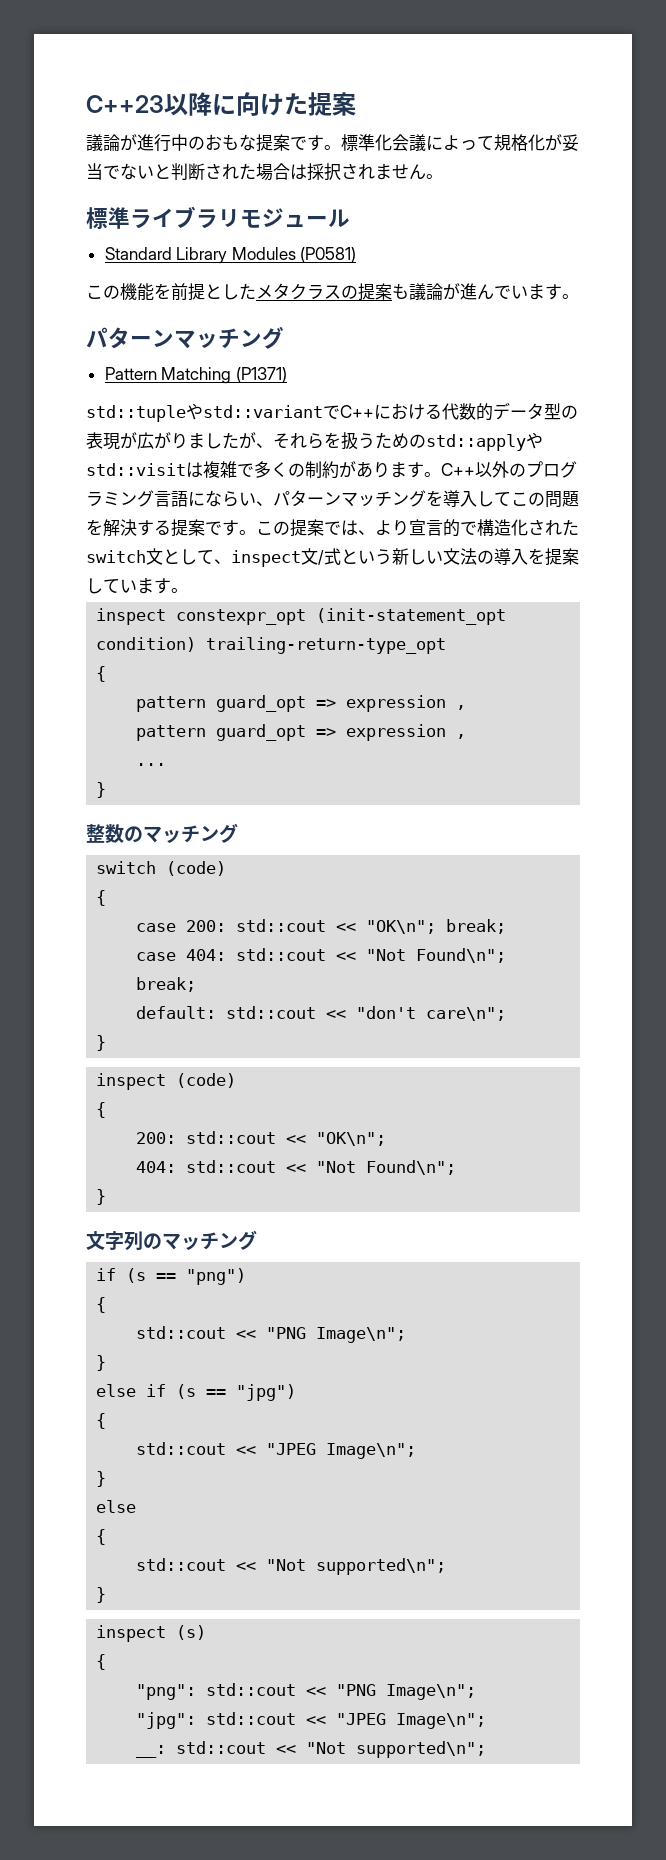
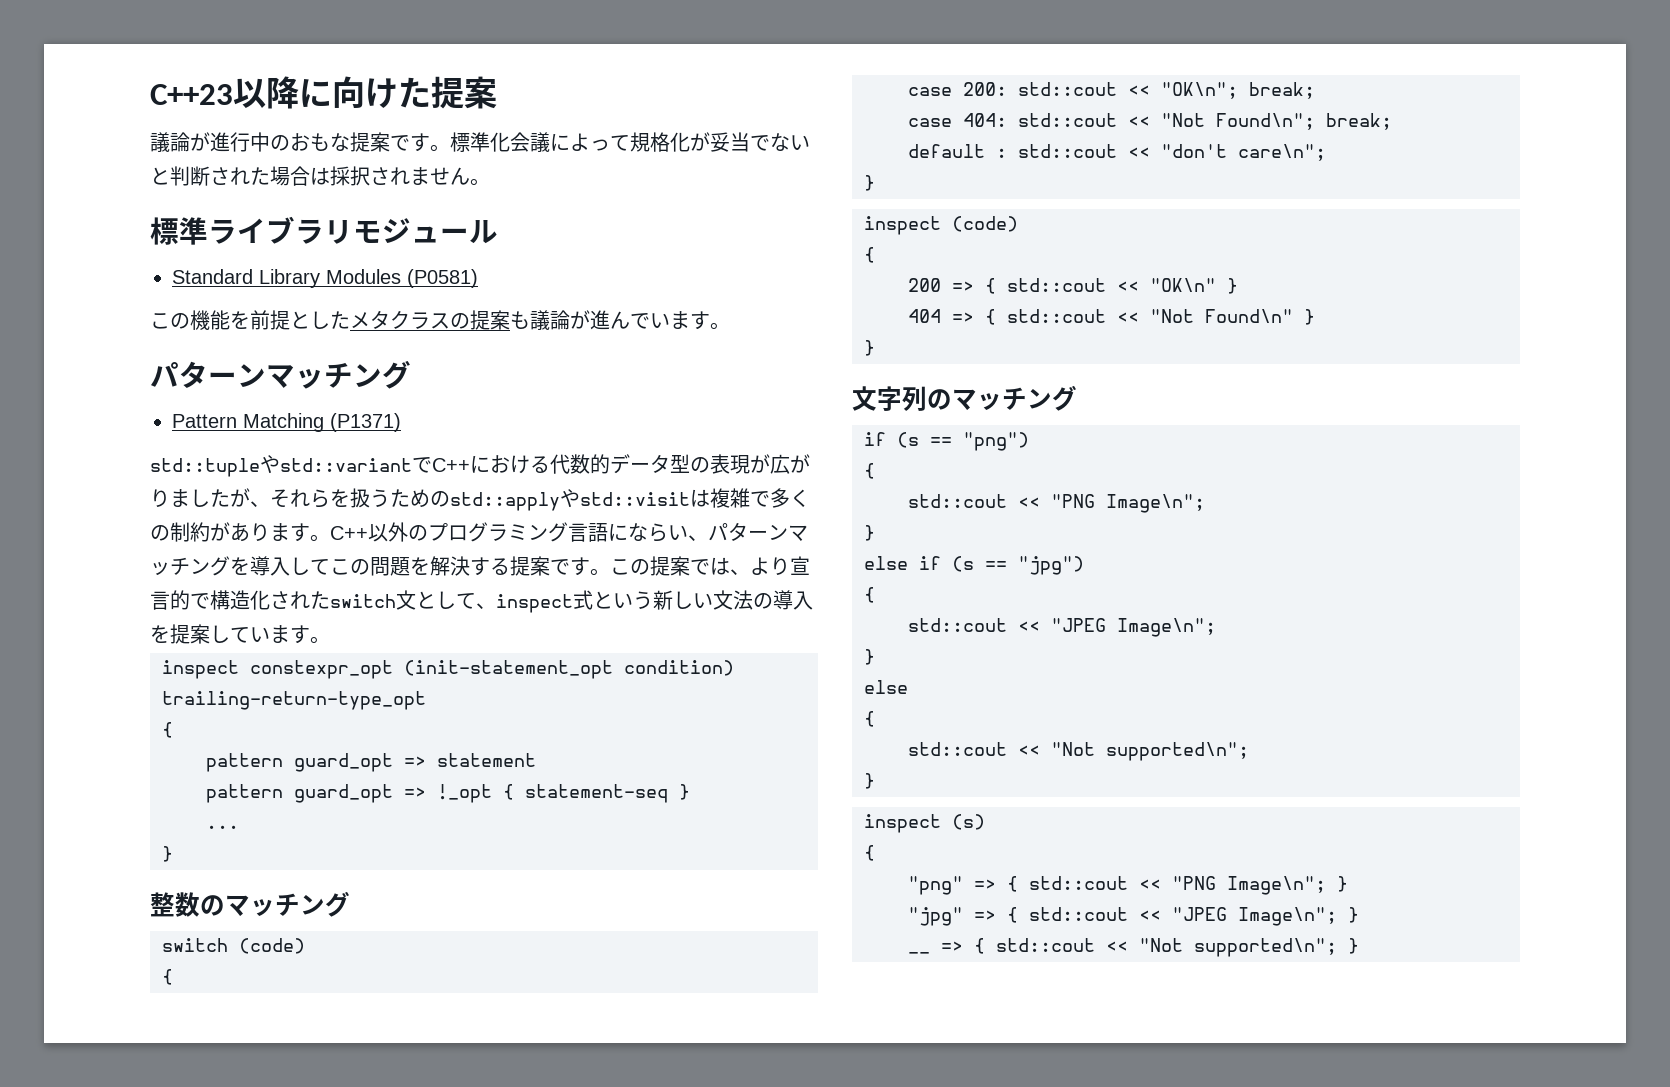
- この提案では、より宣言的で構造化されたswitch文として、inspect文/式という新しい文法の導入を提案しています。
+ この提案では、より宣言的で構造化されたswitch文として、inspect式という新しい文法の導入を提案しています。
  inspect constexpr_opt (init-statement_opt condition) trailing-return-type_opt
  {
- pattern guard_opt => expression ,
- pattern guard_opt => expression ,
+ pattern guard_opt => statement
+ pattern guard_opt => !_opt { statement-seq }
- default: std::cout << "don't care\n";
+ default : std::cout << "don't care\n";
  inspect (code)
  {
- 200: std::cout << "OK\n";
- 404: std::cout << "Not Found\n";
+ 200 => { std::cout << "OK\n" }
+ 404 => { std::cout << "Not Found\n" }
- "png": std::cout << "PNG Image\n";
- "jpg": std::cout << "JPEG Image\n";
- __: std::cout << "Not supported\n";
+ "png" => { std::cout << "PNG Image\n"; }
+ "jpg" => { std::cout << "JPEG Image\n"; }
+ __ => { std::cout << "Not supported\n"; }

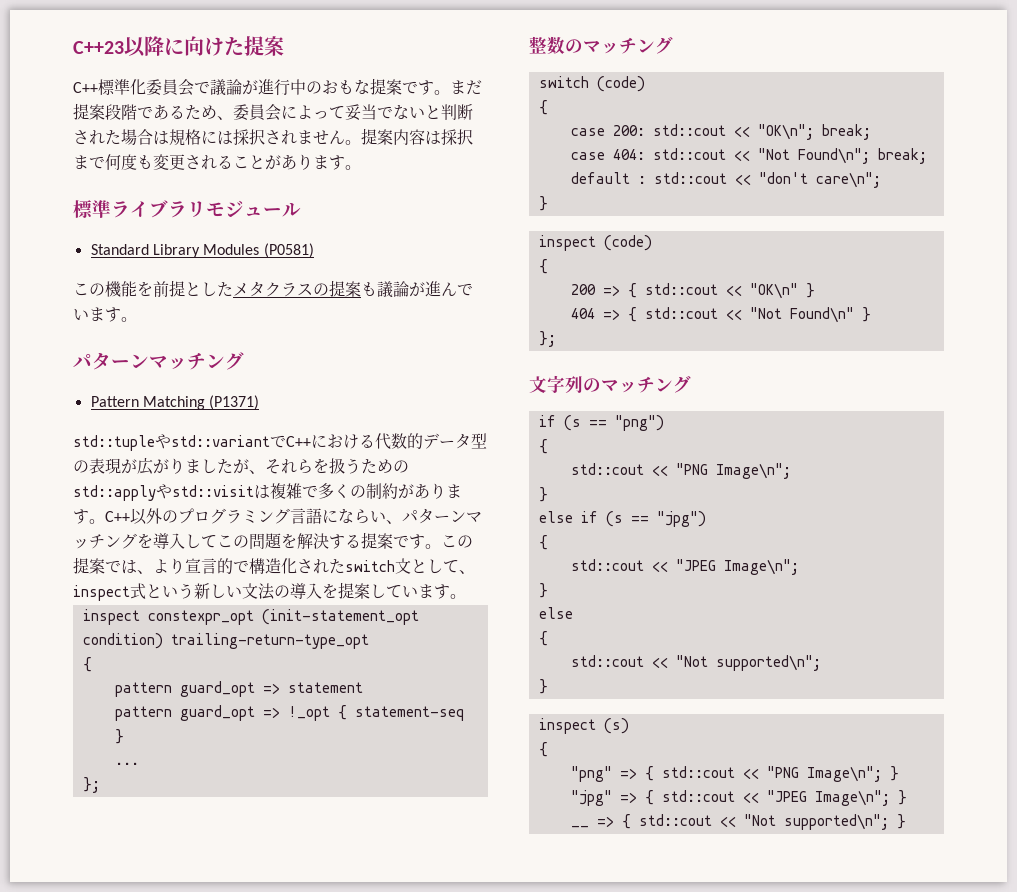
- 議論が進行中のおもな提案です。
+ C++標準化委員会で議論が進行中のおもな提案です。
- 標準化会議によって規格化が妥当でないと判断された場合は採択されません。
+ まだ提案段階であるため、委員会によって妥当でないと判断された場合は規格には採択されません。提案内容は採択まで何度も変更されることがあります。
  ...
- }
+ };
  404 => { std::cout << "Not Found\n" }
- }
+ };

